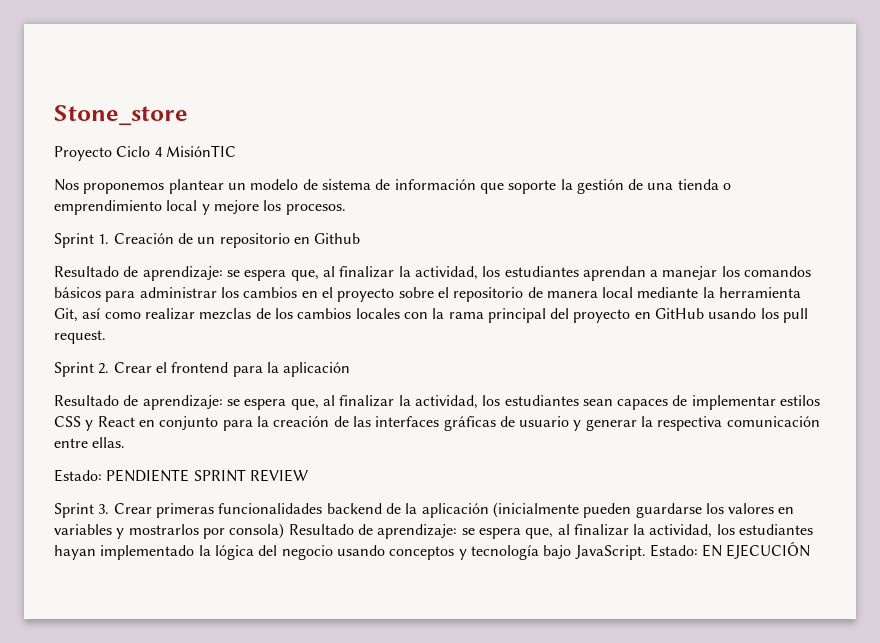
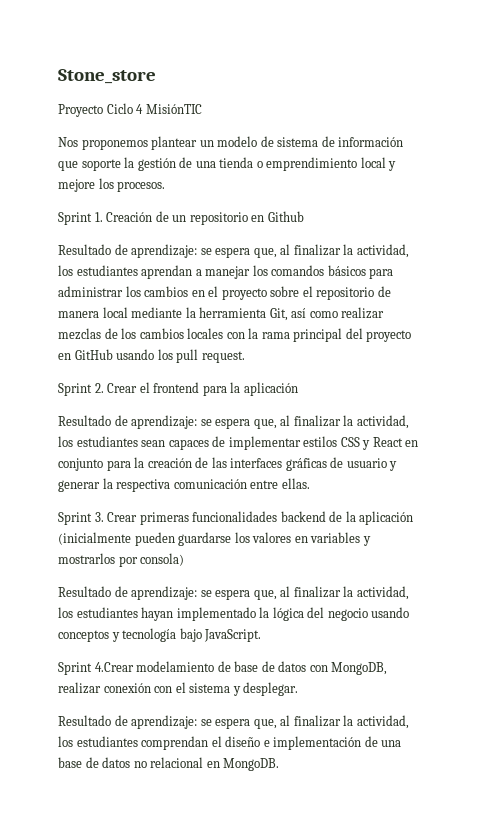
- Estado: PENDIENTE SPRINT REVIEW
- Sprint 3. Crear primeras funcionalidades backend de la aplicación (inicialmente pueden guardarse los valores en variables y mostrarlos por consola) Resultado de aprendizaje: se espera que, al finalizar la actividad, los estudiantes hayan implementado la lógica del negocio usando conceptos y tecnología bajo JavaScript. Estado: EN EJECUCIÓN
+ Sprint 3. Crear primeras funcionalidades backend de la aplicación (inicialmente pueden guardarse los valores en variables y mostrarlos por consola)
+ Resultado de aprendizaje: se espera que, al finalizar la actividad, los estudiantes hayan implementado la lógica del negocio usando conceptos y tecnología bajo JavaScript.
+ Sprint 4.Crear modelamiento de base de datos con MongoDB, realizar conexión con el sistema y desplegar.
+ Resultado de aprendizaje: se espera que, al finalizar la actividad, los estudiantes comprendan el diseño e implementación de una base de datos no relacional en MongoDB.

